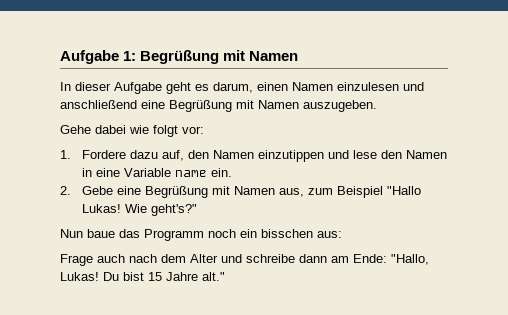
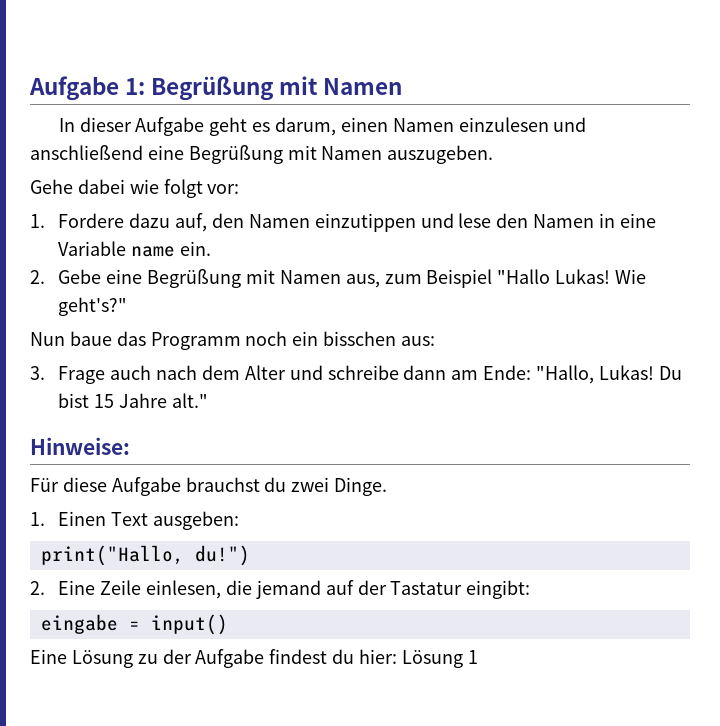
- Frage auch nach dem Alter und schreibe dann am Ende: "Hallo, Lukas!
+ 3. Frage auch nach dem Alter und schreibe dann am Ende: "Hallo, Lukas!
+ Hinweise:
+ Für diese Aufgabe brauchst du zwei Dinge.
+ 1. Einen Text ausgeben:
+ print("Hallo, du!")
+ 2. Eine Zeile einlesen, die jemand auf der Tastatur eingibt:
+ eingabe = input()
+ Eine Lösung zu der Aufgabe findest du hier: Lösung 1

